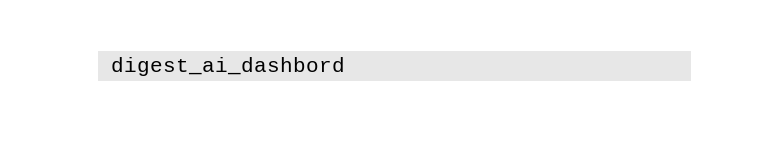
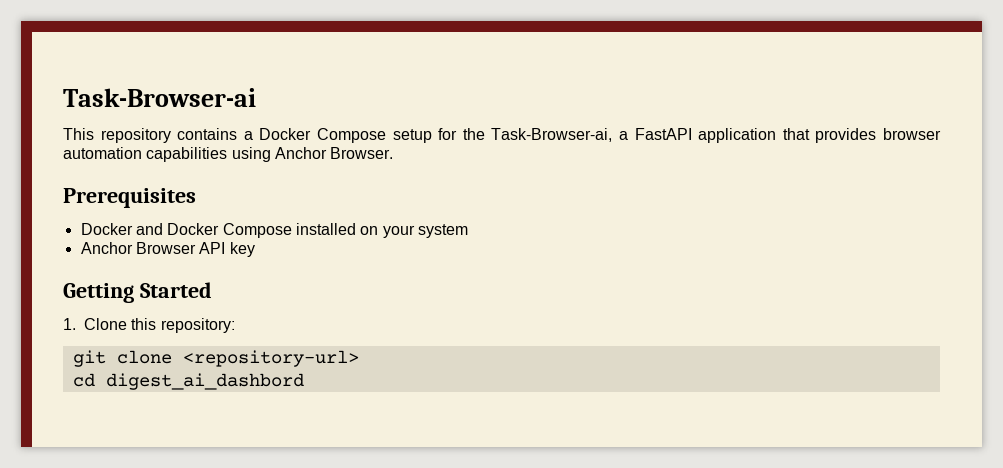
- digest_ai_dashbord
+ Task-Browser-ai
+ This repository contains a Docker Compose setup for the Task-Browser-ai, a FastAPI application that provides browser automation capabilities using Anchor Browser.
+ Prerequisites
+ Docker and Docker Compose installed on your system
+ Anchor Browser API key
+ Getting Started
+ 1. Clone this repository:
+ git clone <repository-url>
+ cd digest_ai_dashbord

